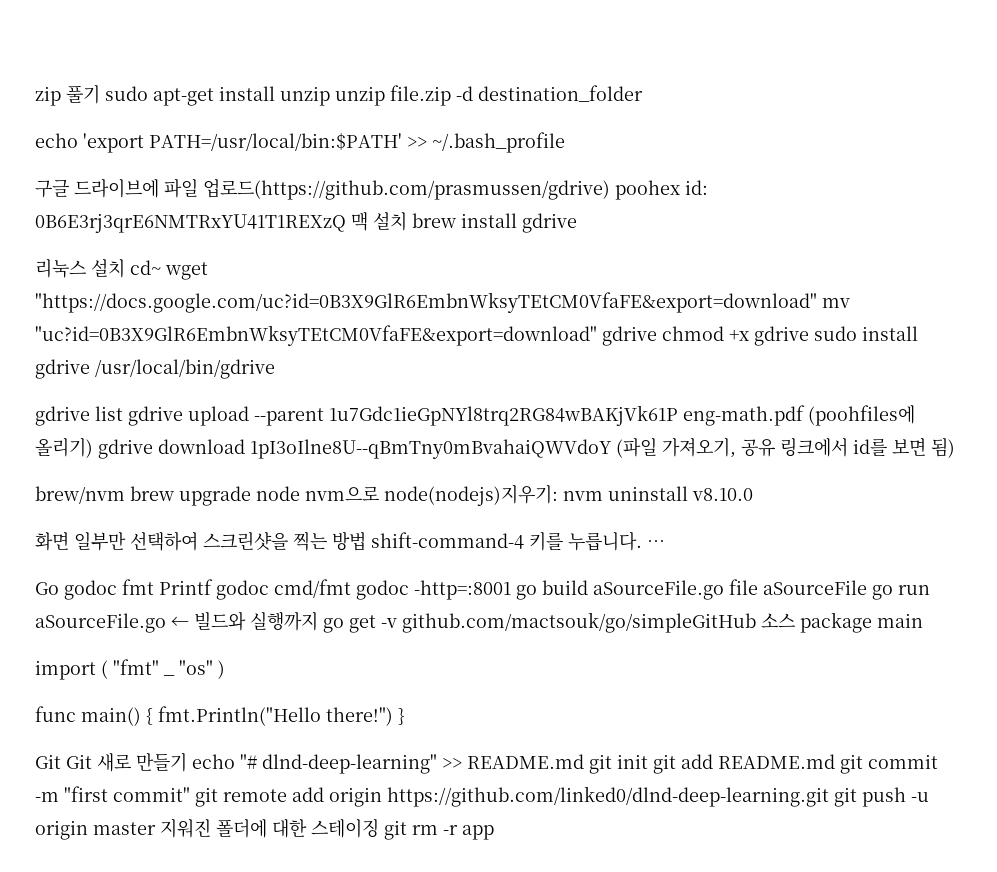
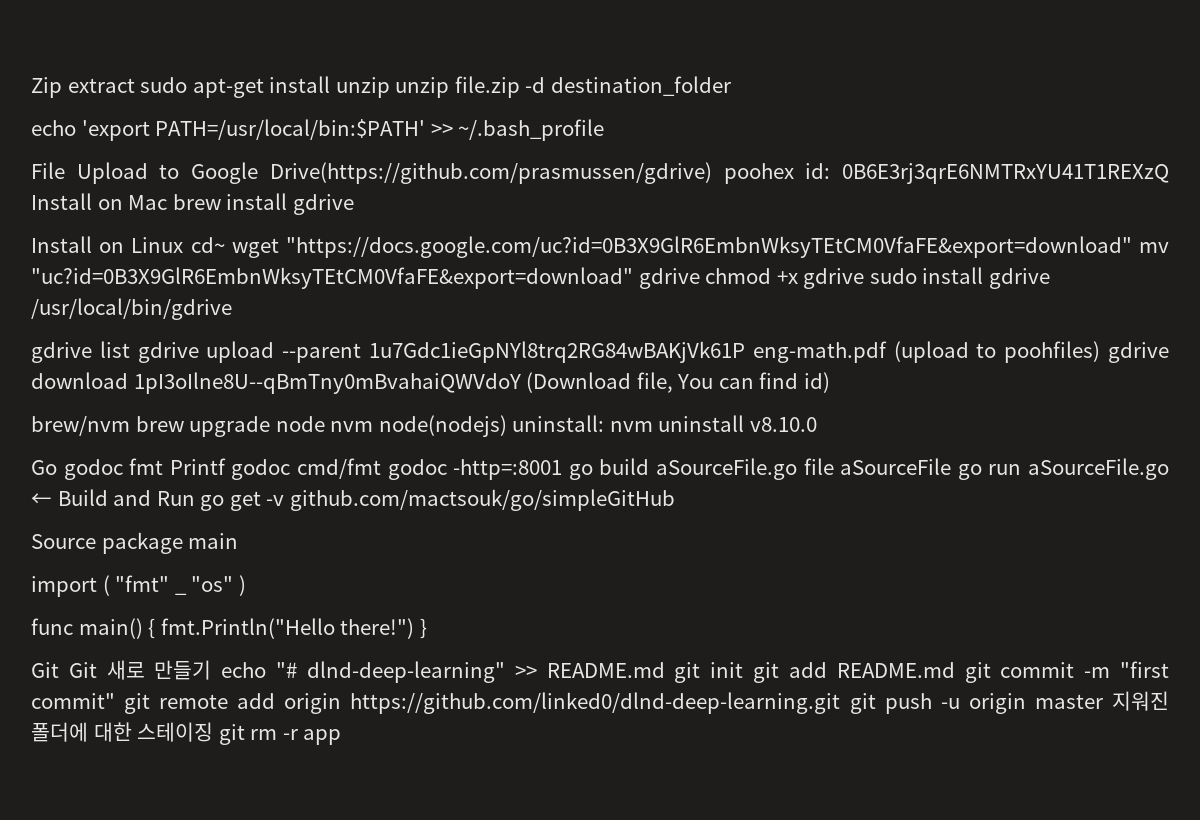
- zip 풀기 sudo apt-get install unzip unzip file.zip -d destination_folder
+ Zip extract sudo apt-get install unzip unzip file.zip -d destination_folder
- 구글 드라이브에 파일 업로드(https://github.com/prasmussen/gdrive) poohex id: 0B6E3rj3qrE6NMTRxYU41T1REXzQ 맥 설치 brew install gdrive
+ File Upload to Google Drive(https://github.com/prasmussen/gdrive) poohex id: 0B6E3rj3qrE6NMTRxYU41T1REXzQ Install on Mac brew install gdrive
- 리눅스 설치 cd~ wget "https://docs.google.com/uc?id=0B3X9GlR6EmbnWksyTEtCM0VfaFE&export=download" mv "uc?id=0B3X9GlR6EmbnWksyTEtCM0VfaFE&export=download" gdrive chmod +x gdrive sudo install gdrive /usr/local/bin/gdrive
+ Install on Linux cd~ wget "https://docs.google.com/uc?id=0B3X9GlR6EmbnWksyTEtCM0VfaFE&export=download" mv "uc?id=0B3X9GlR6EmbnWksyTEtCM0VfaFE&export=download" gdrive chmod +x gdrive sudo install gdrive /usr/local/bin/gdrive
- gdrive list gdrive upload --parent 1u7Gdc1ieGpNYl8trq2RG84wBAKjVk61P eng-math.pdf (poohfiles에 올리기) gdrive download 1pI3oIlne8U--qBmTny0mBvahaiQWVdoY (파일 가져오기, 공유 링크에서 id를 보면 됨)
+ gdrive list gdrive upload --parent 1u7Gdc1ieGpNYl8trq2RG84wBAKjVk61P eng-math.pdf (upload to poohfiles) gdrive download 1pI3oIlne8U--qBmTny0mBvahaiQWVdoY (Download file, You can find id)
- brew/nvm brew upgrade node nvm으로 node(nodejs)지우기: nvm uninstall v8.10.0
+ brew/nvm brew upgrade node nvm node(nodejs) uninstall: nvm uninstall v8.10.0
- 화면 일부만 선택하여 스크린샷을 찍는 방법 shift-command-4 키를 누릅니다. …
- Go godoc fmt Printf godoc cmd/fmt godoc -http=:8001 go build aSourceFile.go file aSourceFile go run aSourceFile.go ← 빌드와 실행까지 go get -v github.com/mactsouk/go/simpleGitHub 소스 package main
+ Go godoc fmt Printf godoc cmd/fmt godoc -http=:8001 go build aSourceFile.go file aSourceFile go run aSourceFile.go ← Build and Run go get -v github.com/mactsouk/go/simpleGitHub
+ Source package main

